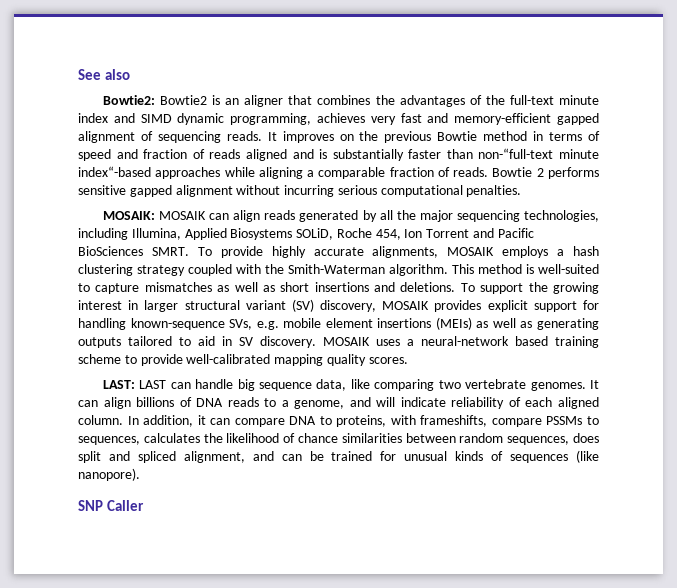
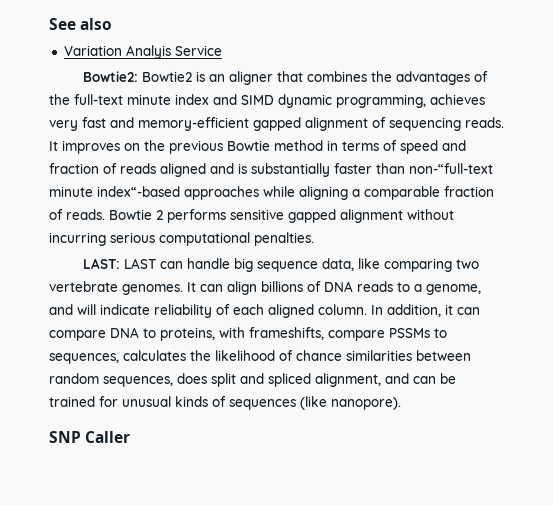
+ Variation Analyis Service
- MOSAIK: MOSAIK can align reads generated by all the major sequencing technologies, including Illumina, Applied Biosystems SOLiD, Roche 454, Ion Torrent and Pacific BioSciences SMRT. To provide highly accurate alignments, MOSAIK employs a hash clustering strategy coupled with the Smith-Waterman algorithm. This method is well-suited to capture mismatches as well as short insertions and deletions. To support the growing interest in larger structural variant (SV) discovery, MOSAIK provides explicit support for handling known-sequence SVs, e.g. mobile element insertions (MEIs) as well as generating outputs tailored to aid in SV discovery. MOSAIK uses a neural-network based training scheme to provide well-calibrated mapping quality scores.

